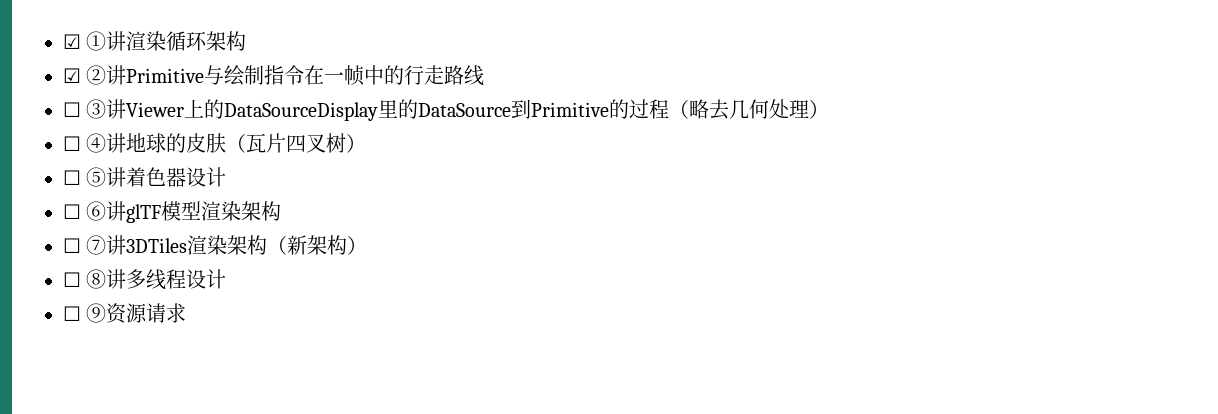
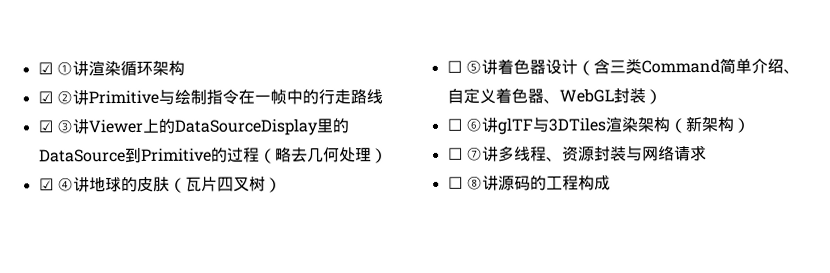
- ☐ ③讲Viewer上的DataSourceDisplay里的DataSource到Primitive的过程（略去几何处理）
+ ☑ ③讲Viewer上的DataSourceDisplay里的DataSource到Primitive的过程（略去几何处理）
- ☐ ④讲地球的皮肤（瓦片四叉树）
+ ☑ ④讲地球的皮肤（瓦片四叉树）
- ☐ ⑤讲着色器设计
- ☐ ⑥讲glTF模型渲染架构
- ☐ ⑦讲3DTiles渲染架构（新架构）
+ ☐ ⑤讲着色器设计（含三类Command简单介绍、自定义着色器、WebGL封装）
+ ☐ ⑥讲glTF与3DTiles渲染架构（新架构）
- ☐ ⑧讲多线程设计
- ☐ ⑨资源请求
+ ☐ ⑦讲多线程、资源封装与网络请求
+ ☐ ⑧讲源码的工程构成

